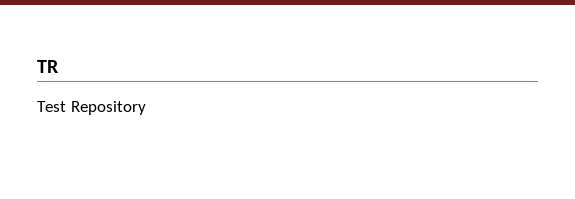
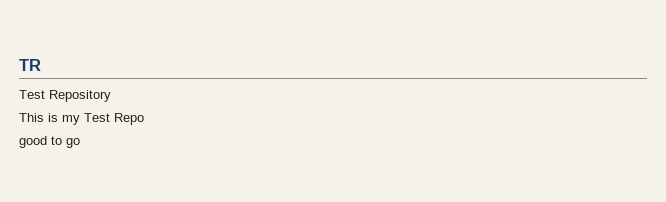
+ This is my Test Repo
+ good to go

